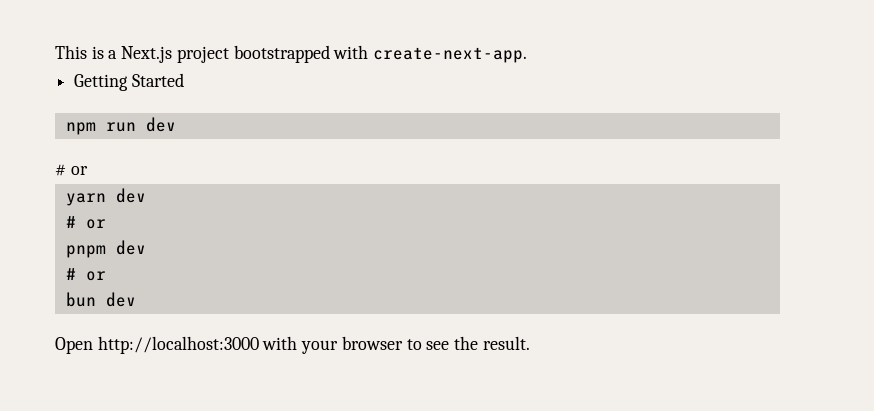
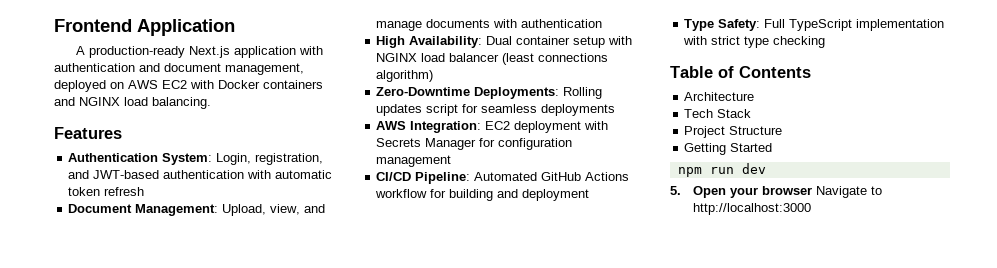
- This is a Next.js project bootstrapped with create-next-app.
+ Frontend Application
+ A production-ready Next.js application with authentication and document management, deployed on AWS EC2 with Docker containers and NGINX load balancing.
+ Features
+ Authentication System: Login, registration, and JWT-based authentication with automatic token refresh
+ Document Management: Upload, view, and manage documents with authentication
+ High Availability: Dual container setup with NGINX load balancer (least connections algorithm)
+ Zero-Downtime Deployments: Rolling updates script for seamless deployments
+ AWS Integration: EC2 deployment with Secrets Manager for configuration management
+ CI/CD Pipeline: Automated GitHub Actions workflow for building and deployment
+ Type Safety: Full TypeScript implementation with strict type checking
+ Table of Contents
+ Architecture
+ Tech Stack
+ Project Structure
  npm run dev
- # or
- yarn dev
- # or
- pnpm dev
- # or
- bun dev
- Open http://localhost:3000 with your browser to see the result.
+ 5. Open your browser Navigate to http://localhost:3000

